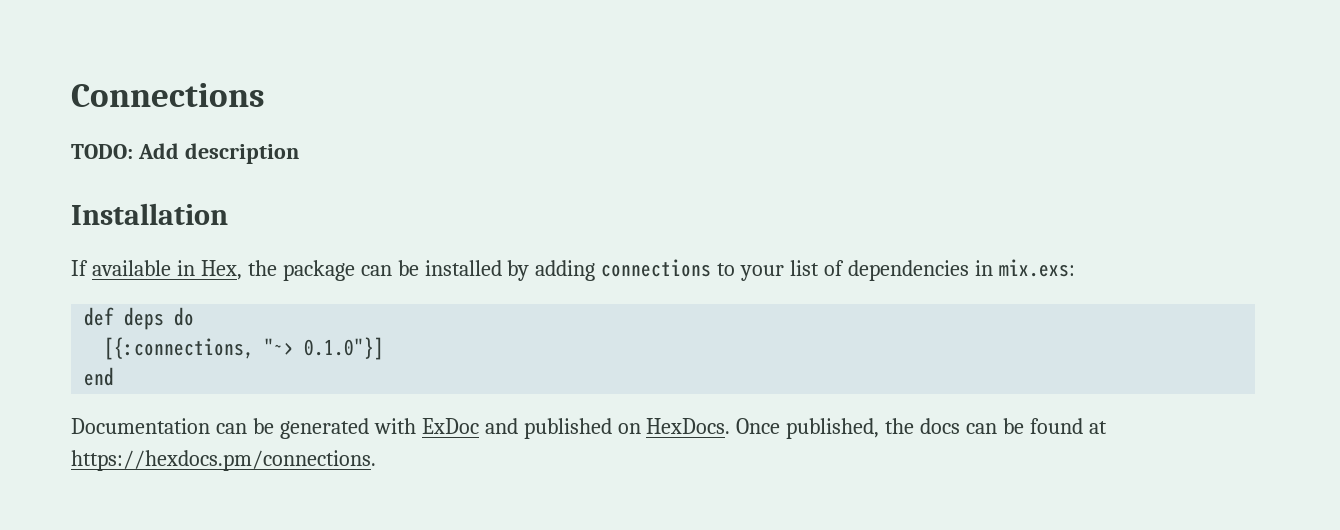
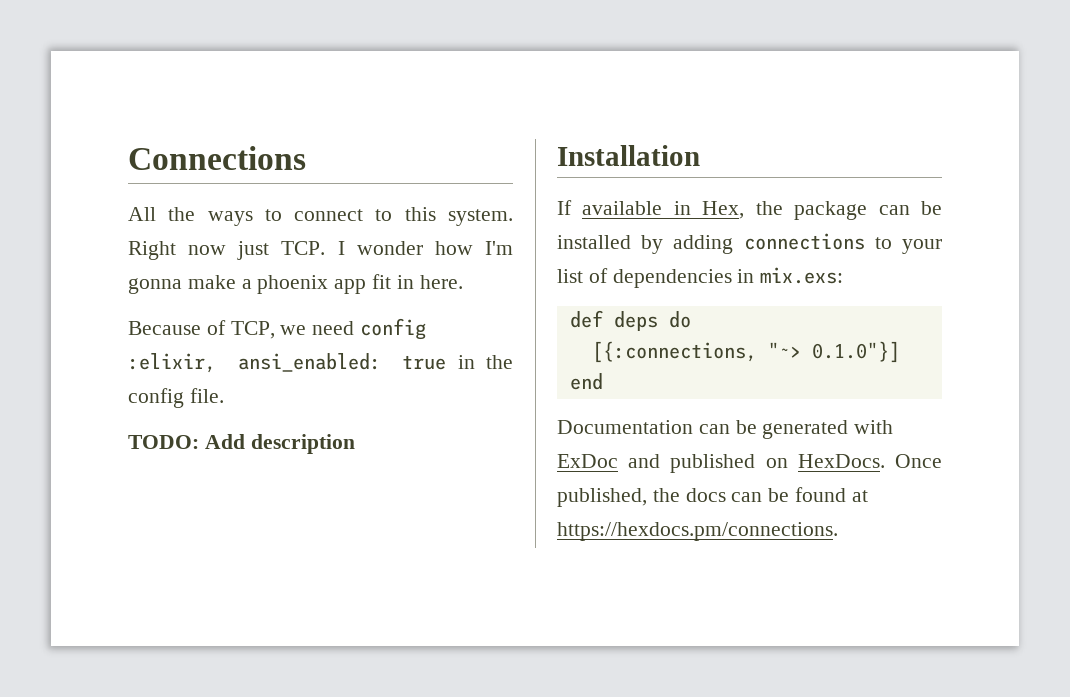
+ All the ways to connect to this system. Right now just TCP. I wonder how I'm gonna make a phoenix app fit in here.
+ Because of TCP, we need config :elixir, ansi_enabled: true in the config file.

